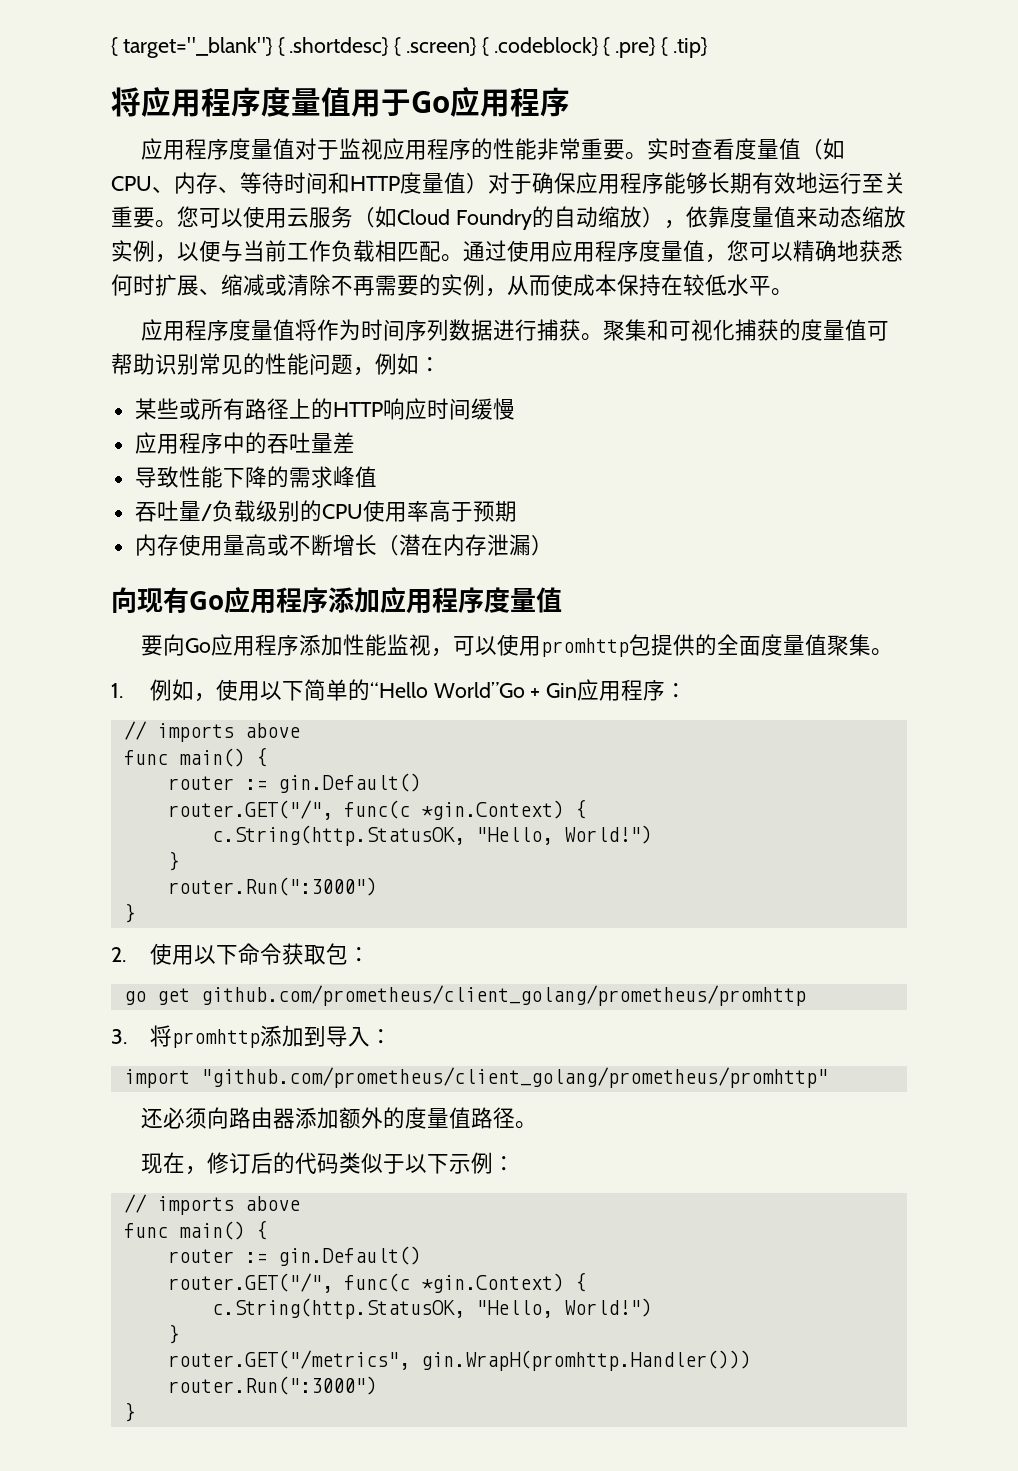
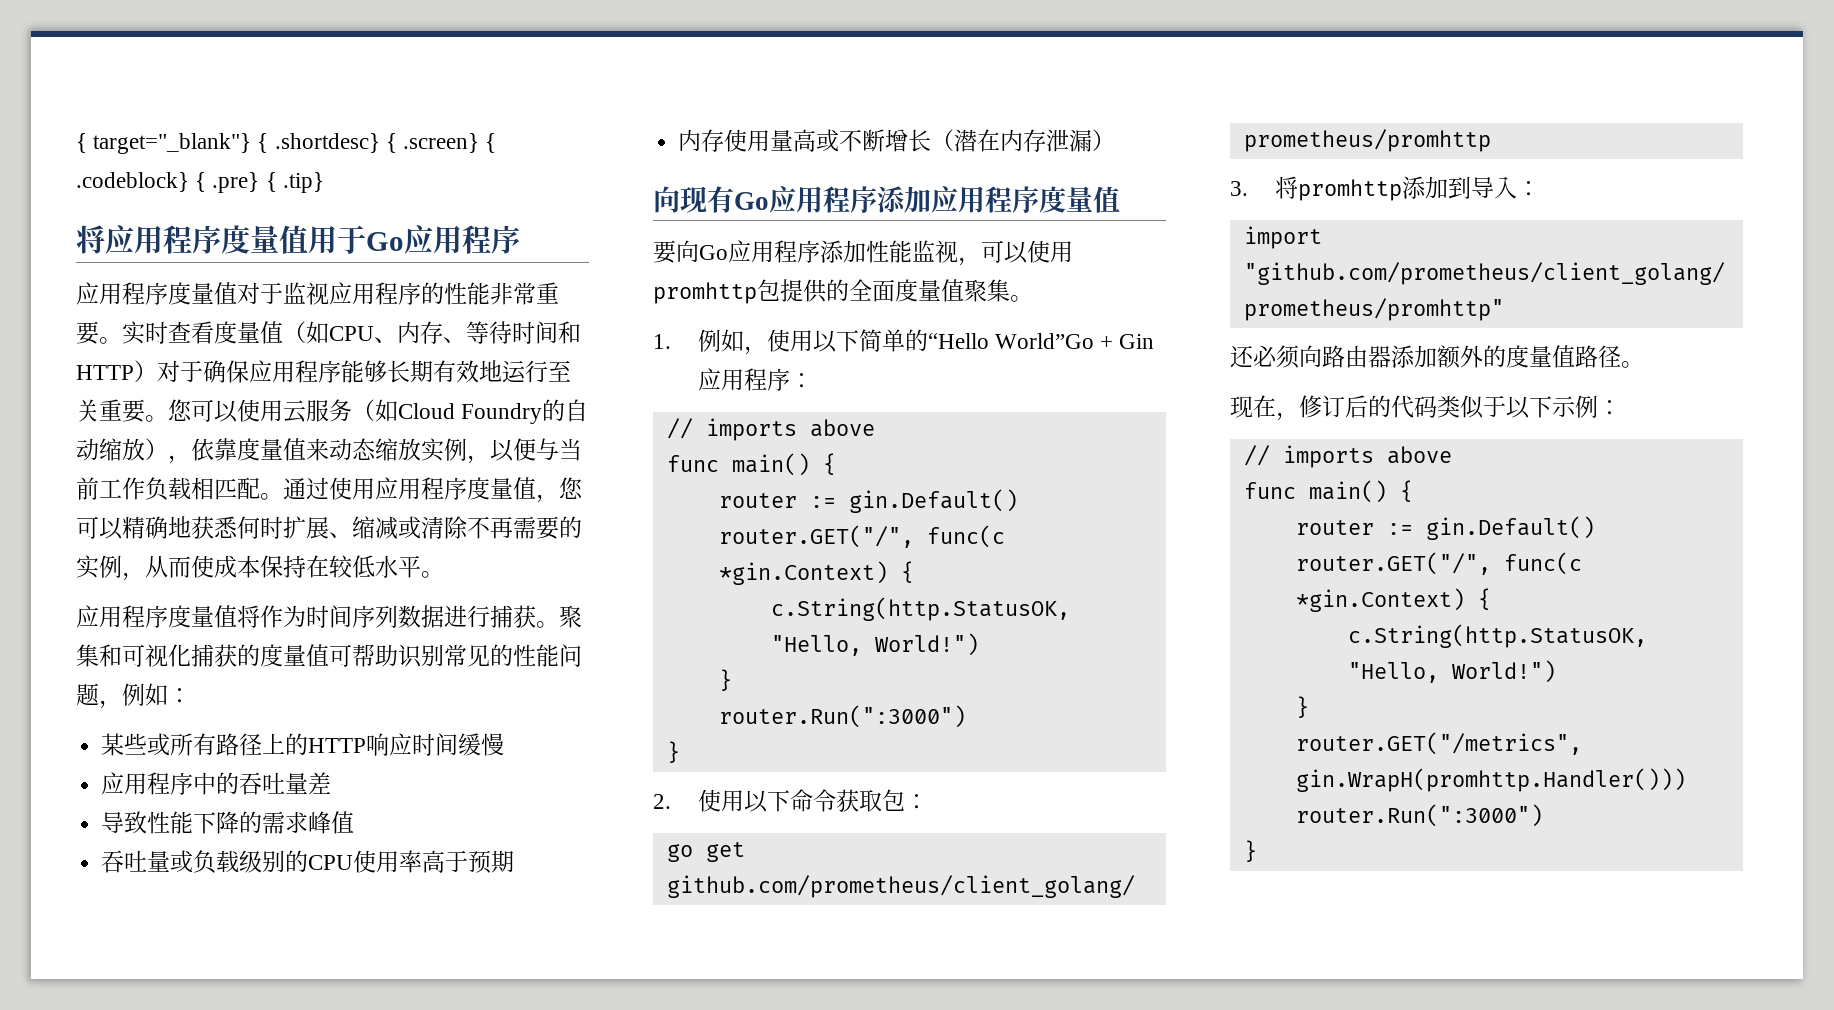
- 实时查看度量值（如CPU、内存、等待时间和HTTP度量值）对于确保应用程序能够长期有效地运行至关重要。
+ 实时查看度量值（如CPU、内存、等待时间和HTTP）对于确保应用程序能够长期有效地运行至关重要。
- 吞吐量/负载级别的CPU使用率高于预期
+ 吞吐量或负载级别的CPU使用率高于预期

